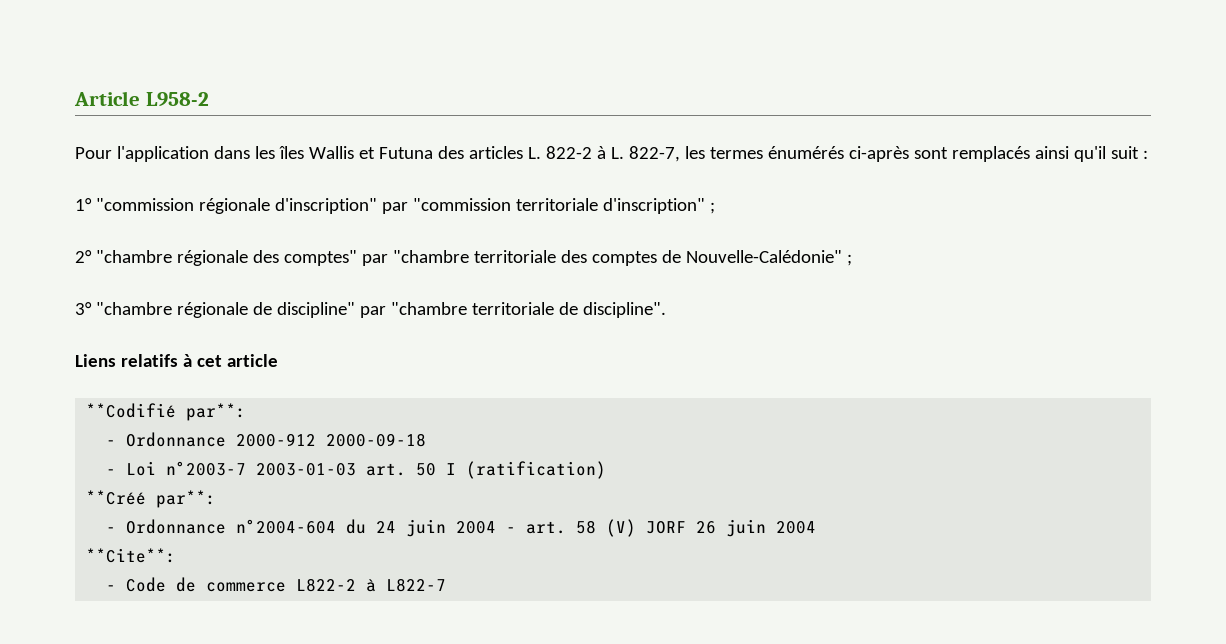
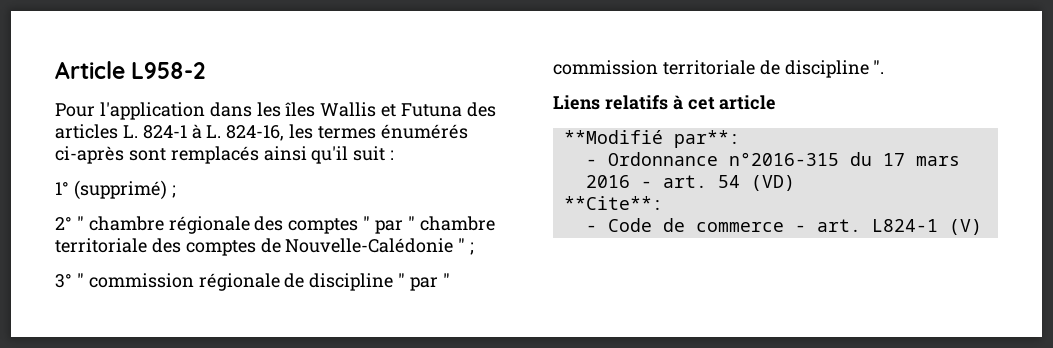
- Pour l'application dans les îles Wallis et Futuna des articles L. 822-2 à L. 822-7, les termes énumérés ci-après sont remplacés ainsi qu'il suit :
+ Pour l'application dans les îles Wallis et Futuna des articles L. 824-1 à L. 824-16, les termes énumérés ci-après sont remplacés ainsi qu'il suit :
- 1° "commission régionale d'inscription" par "commission territoriale d'inscription" ;
- 2° "chambre régionale des comptes" par "chambre territoriale des comptes de Nouvelle-Calédonie" ;
+ 1° (supprimé) ;
+ 2° " chambre régionale des comptes " par " chambre territoriale des comptes de Nouvelle-Calédonie " ;
- 3° "chambre régionale de discipline" par "chambre territoriale de discipline".
+ 3° " commission régionale de discipline " par " commission territoriale de discipline ".
- **Codifié par**:
- - Ordonnance 2000-912 2000-09-18
- - Loi n°2003-7 2003-01-03 art. 50 I (ratification)
- **Créé par**:
- - Ordonnance n°2004-604 du 24 juin 2004 - art. 58 (V) JORF 26 juin 2004
+ **Modifié par**:
+ - Ordonnance n°2016-315 du 17 mars 2016 - art. 54 (VD)
- - Code de commerce L822-2 à L822-7
+ - Code de commerce - art. L824-1 (V)

